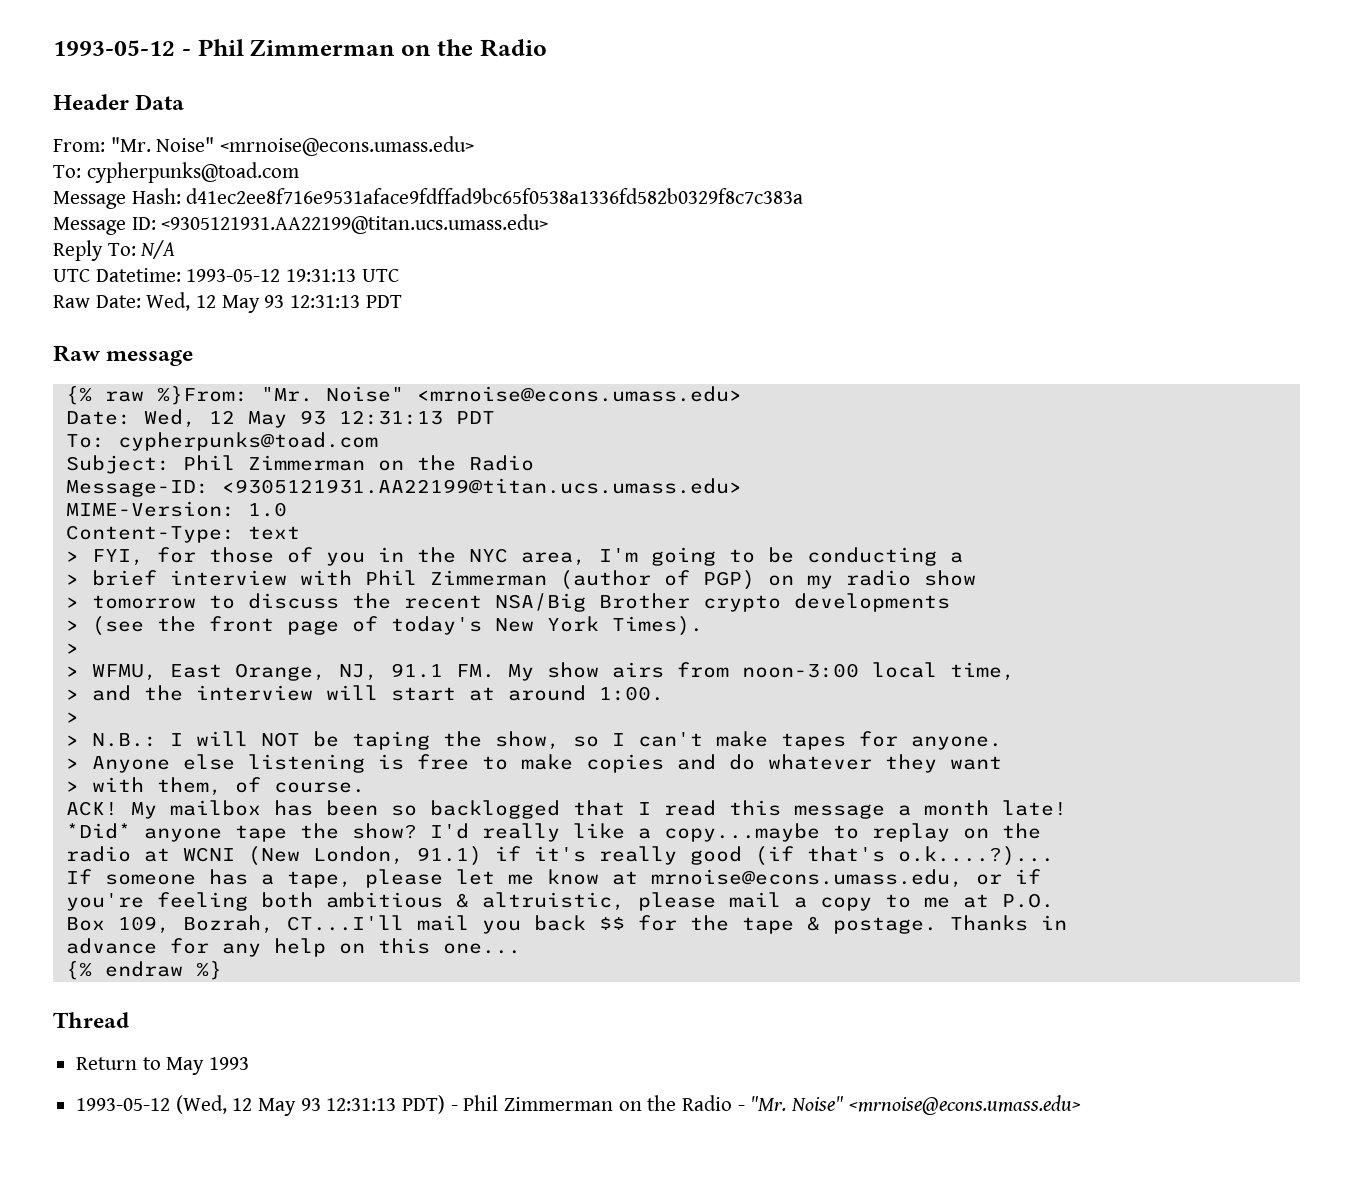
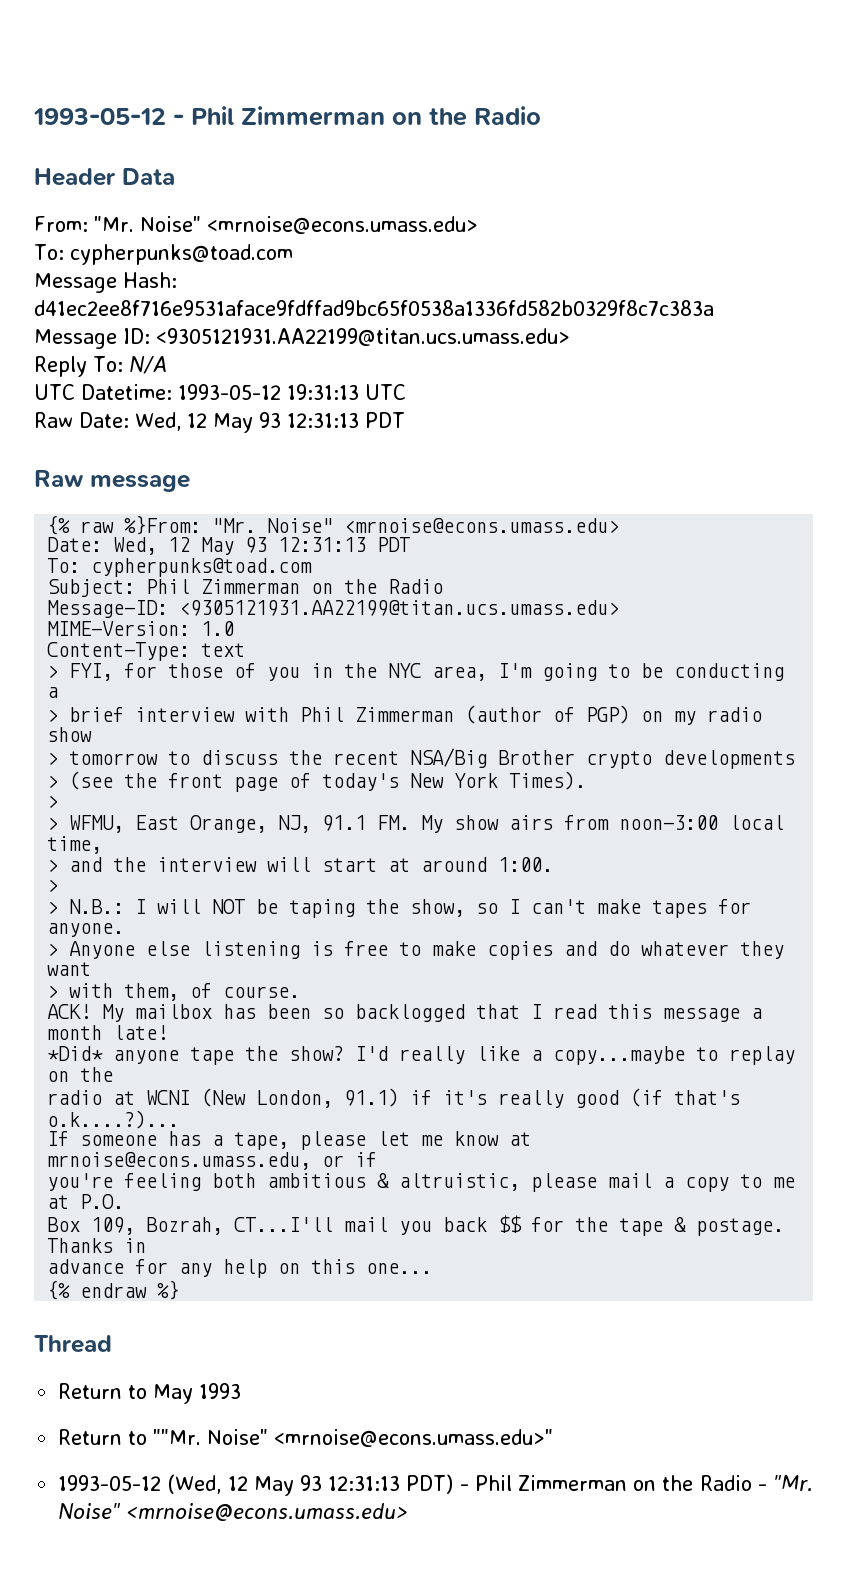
+ Return to ""Mr. Noise" <mrnoise@econs.umass.edu>"

